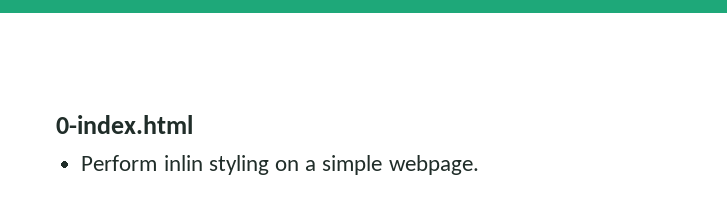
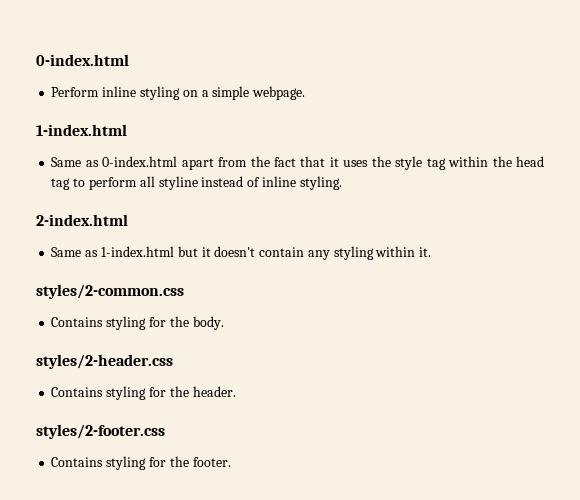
- Perform inlin styling on a simple webpage.
+ Perform inline styling on a simple webpage.
+ 1-index.html
+ Same as 0-index.html apart from the fact that it uses the style tag within the head tag to perform all styline instead of inline styling.
+ 2-index.html
+ Same as 1-index.html but it doesn't contain any styling within it.
+ styles/2-common.css
+ Contains styling for the body.
+ styles/2-header.css
+ Contains styling for the header.
+ styles/2-footer.css
+ Contains styling for the footer.

